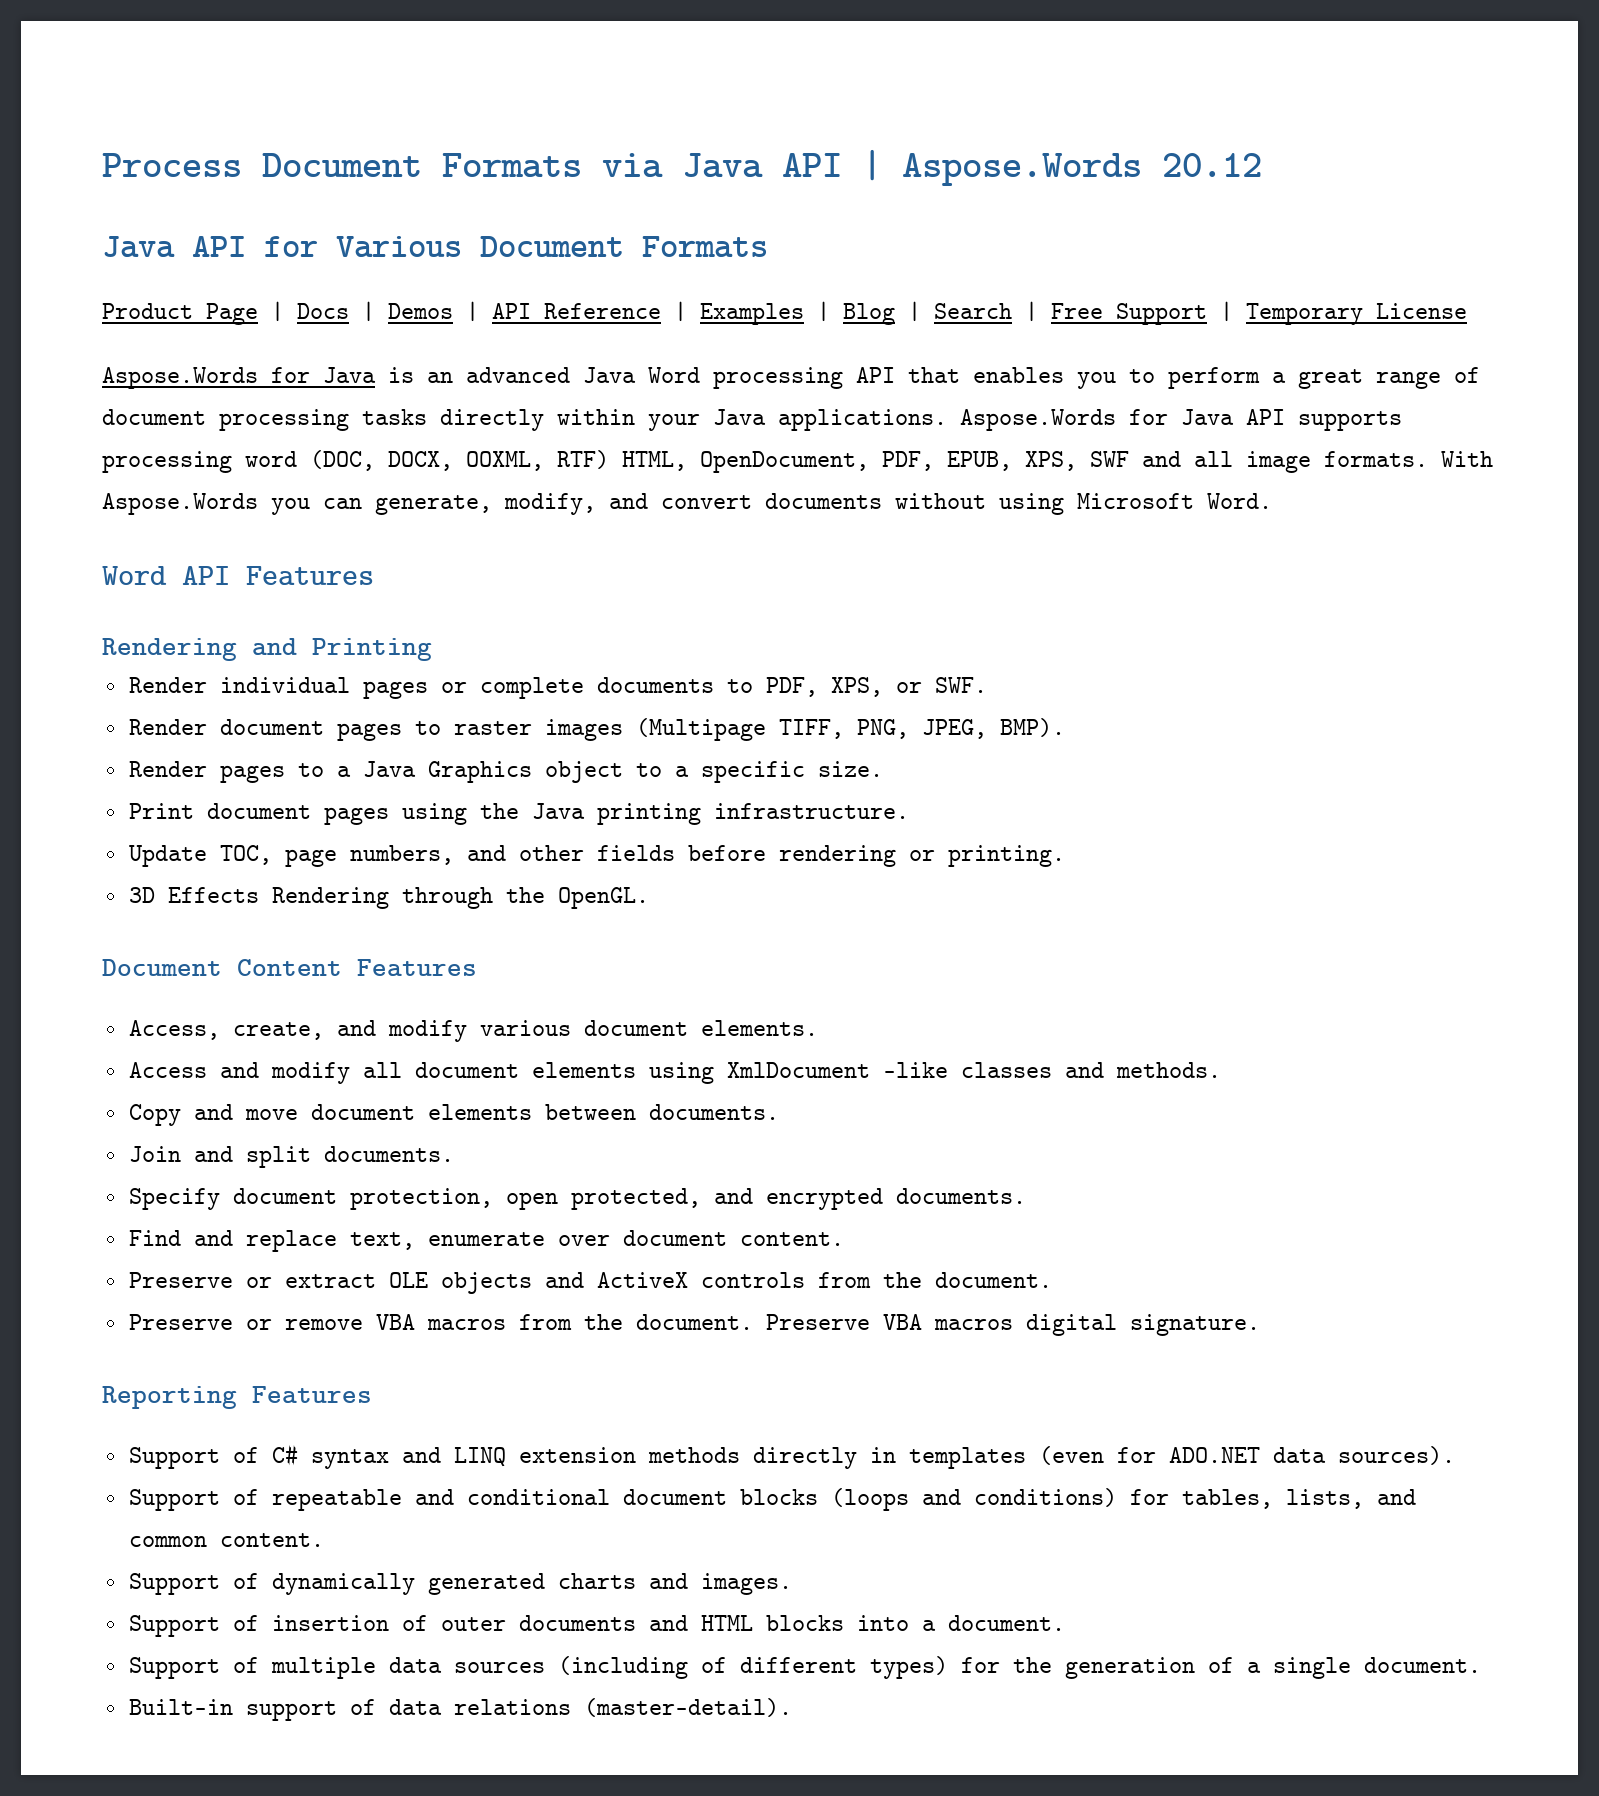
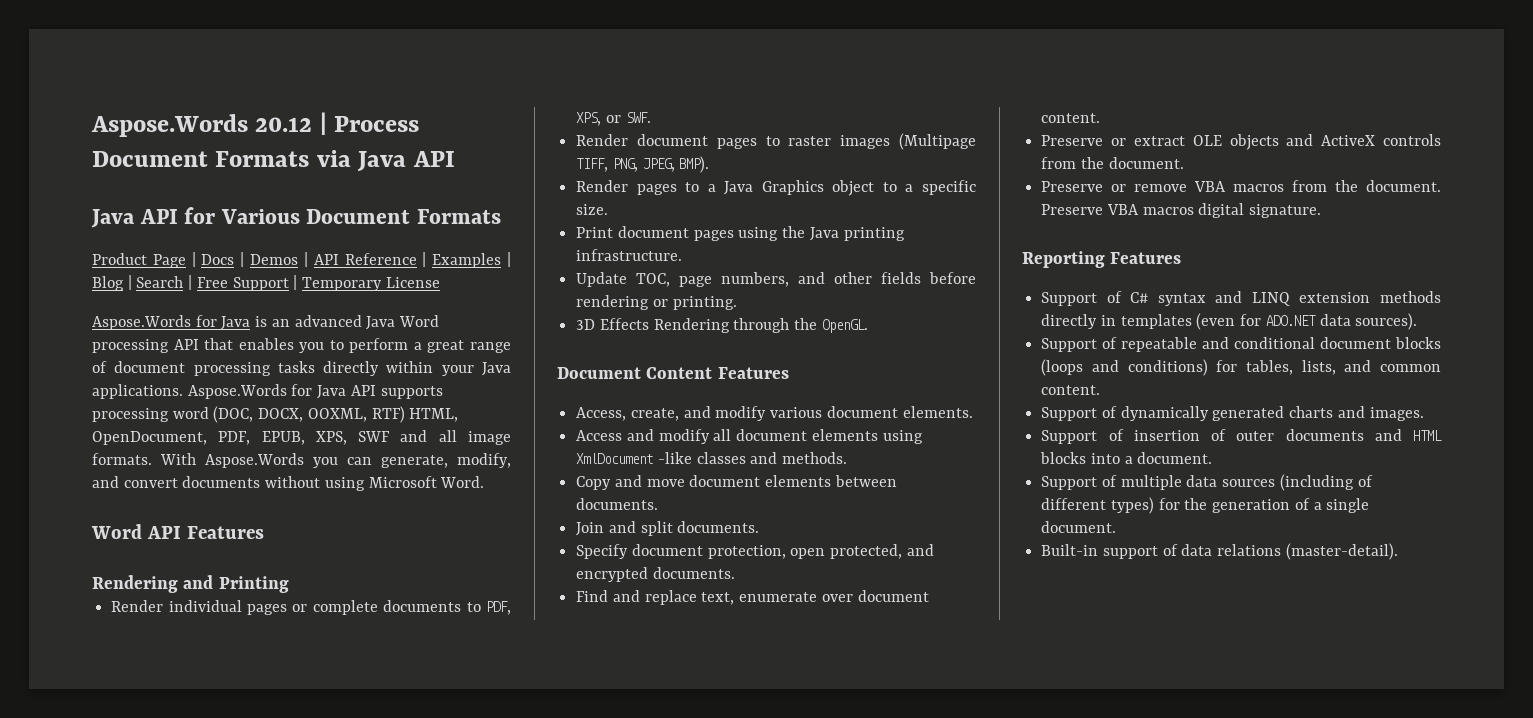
- Process Document Formats via Java API | Aspose.Words 20.12
+ Aspose.Words 20.12 | Process Document Formats via Java API

